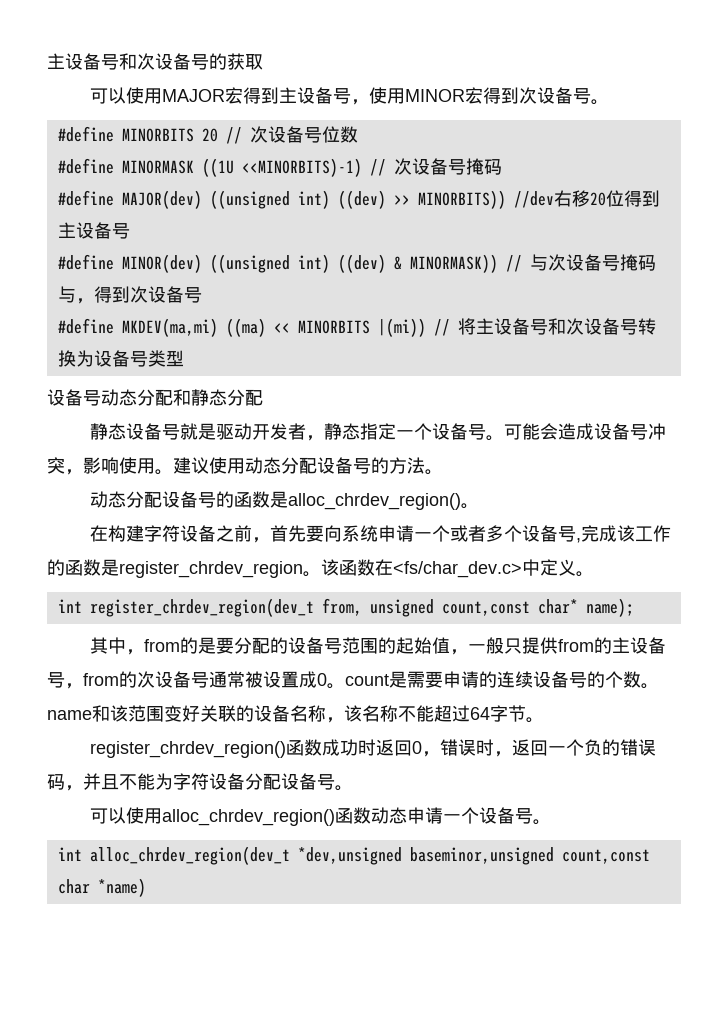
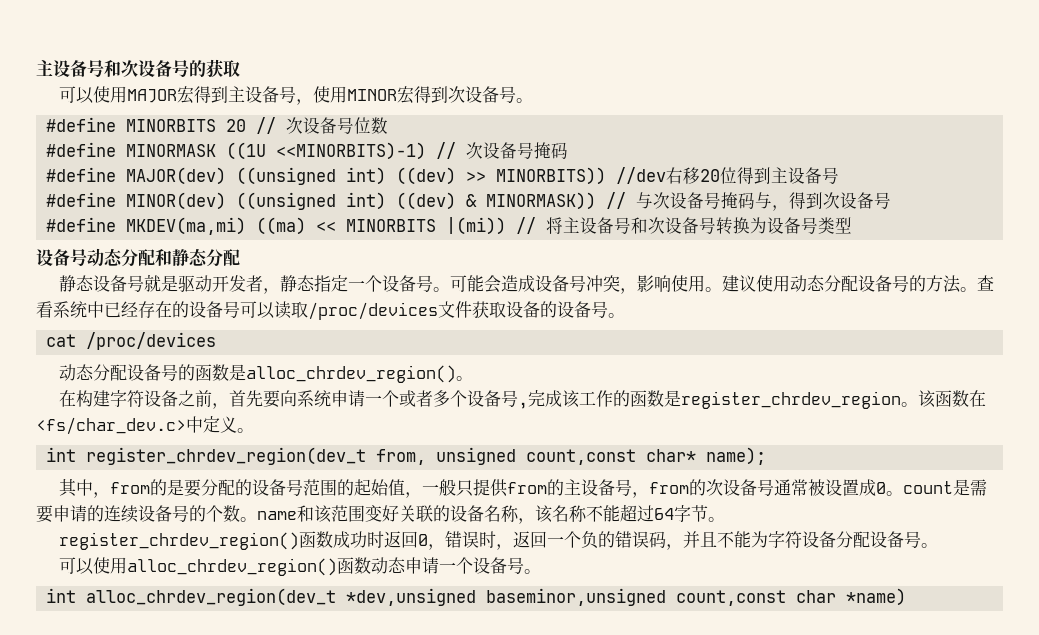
+ 查看系统中已经存在的设备号可以读取/proc/devices文件获取设备的设备号。
+ cat /proc/devices

